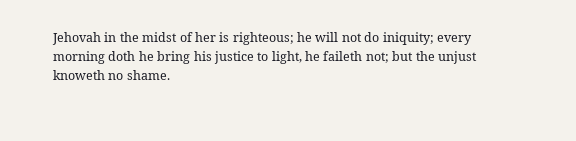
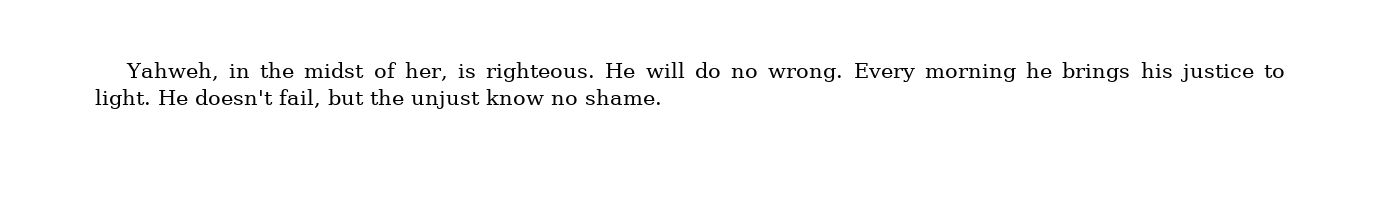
- Jehovah in the midst of her is righteous; he will not do iniquity; every morning doth he bring his justice to light, he faileth not; but the unjust knoweth no shame.
+ Yahweh, in the midst of her, is righteous. He will do no wrong. Every morning he brings his justice to light. He doesn't fail, but the unjust know no shame.

